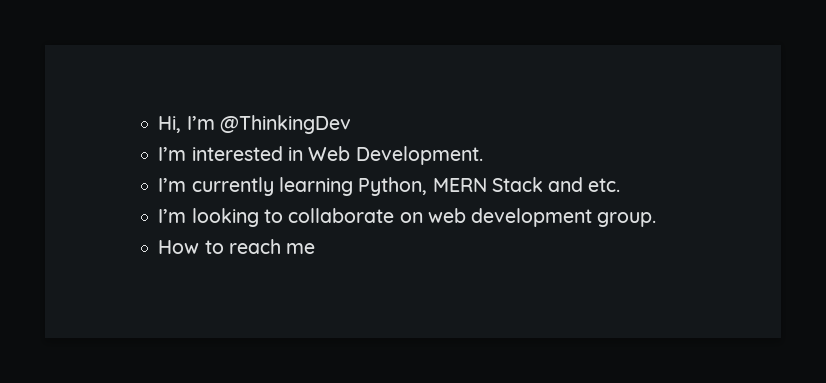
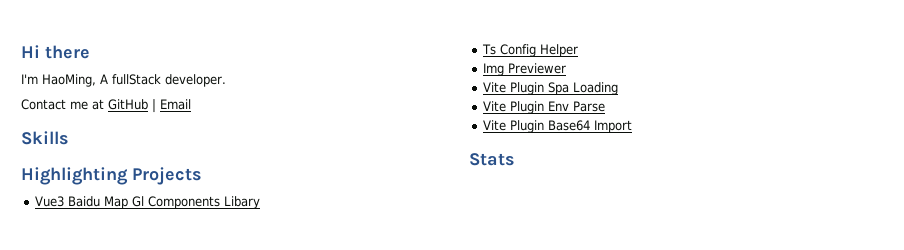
- Hi, I’m @ThinkingDev
- I’m interested in Web Development.
- I’m currently learning Python, MERN Stack and etc.
- I’m looking to collaborate on web development group.
- How to reach me
+ Hi there
+ I'm HaoMing, A fullStack developer.
+ Contact me at GitHub | Email
+ Skills
+ Highlighting Projects
+ Vue3 Baidu Map Gl Components Libary
+ Ts Config Helper
+ Img Previewer
+ Vite Plugin Spa Loading
+ Vite Plugin Env Parse
+ Vite Plugin Base64 Import
+ Stats

